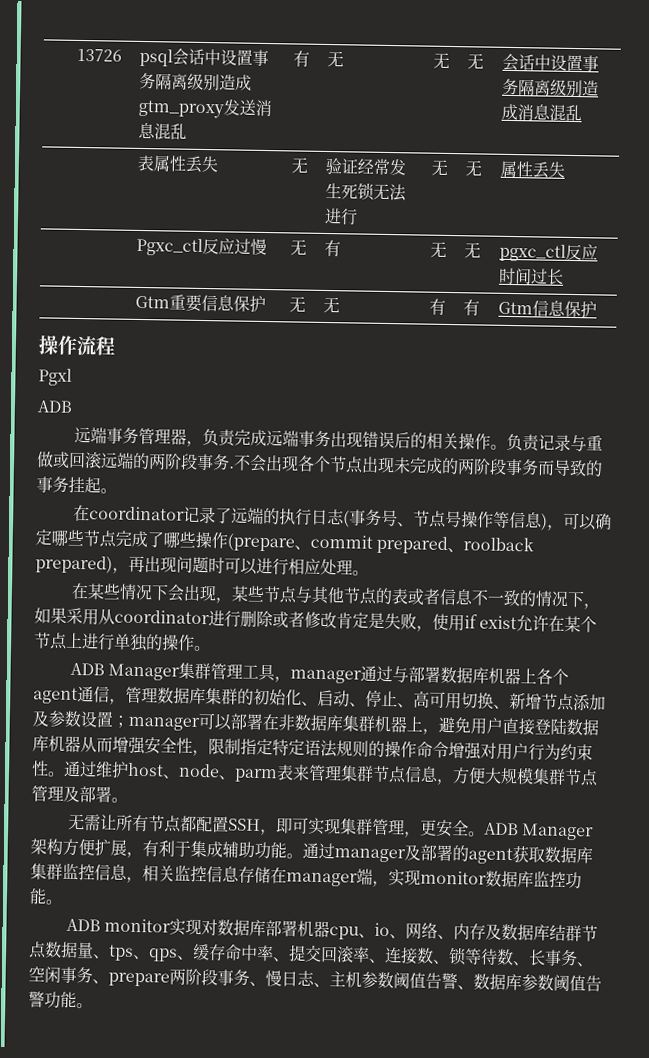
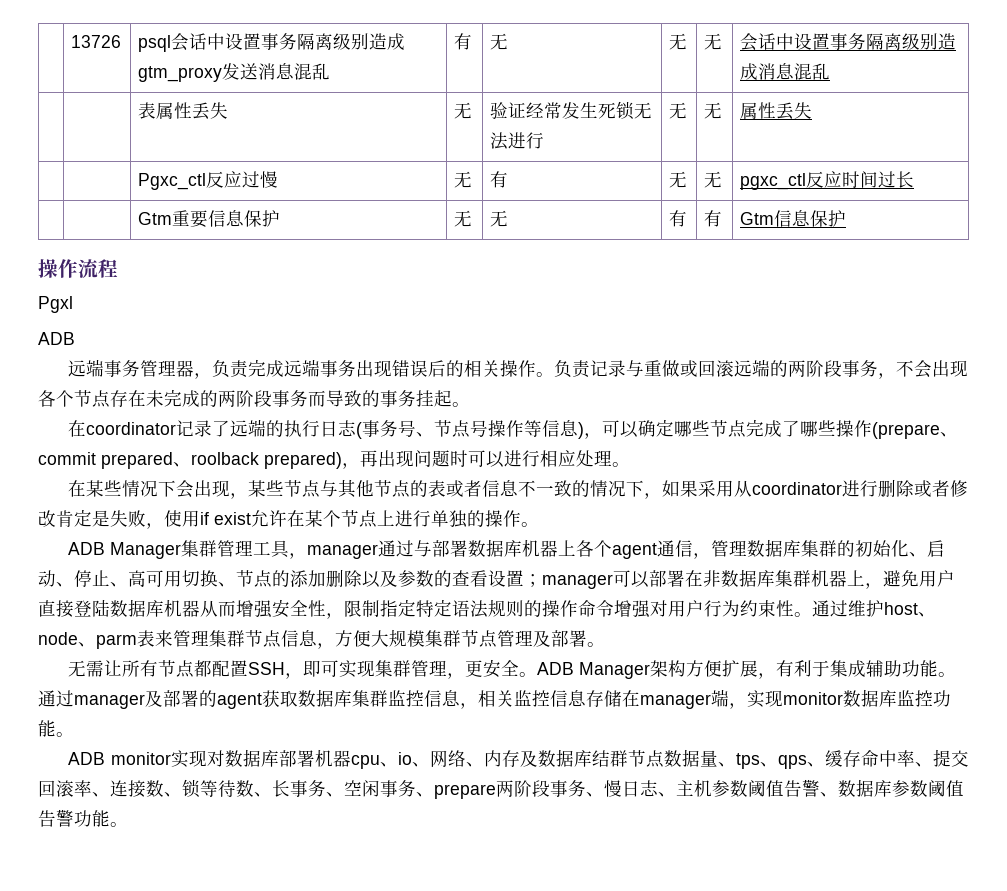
- 负责记录与重做或回滚远端的两阶段事务.不会出现各个节点出现未完成的两阶段事务而导致的事务挂起。
+ 负责记录与重做或回滚远端的两阶段事务，不会出现各个节点存在未完成的两阶段事务而导致的事务挂起。
- ADB Manager集群管理工具，manager通过与部署数据库机器上各个agent通信，管理数据库集群的初始化、启动、停止、高可用切换、新增节点添加及参数设置；
+ ADB Manager集群管理工具，manager通过与部署数据库机器上各个agent通信，管理数据库集群的初始化、启动、停止、高可用切换、节点的添加删除以及参数的查看设置；

